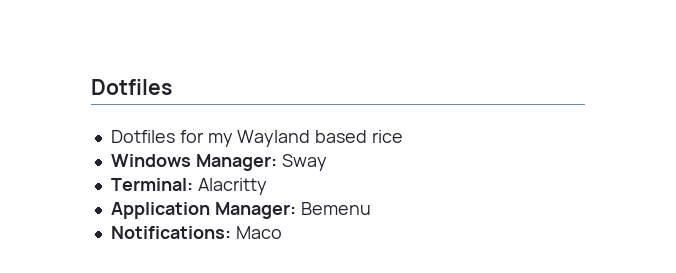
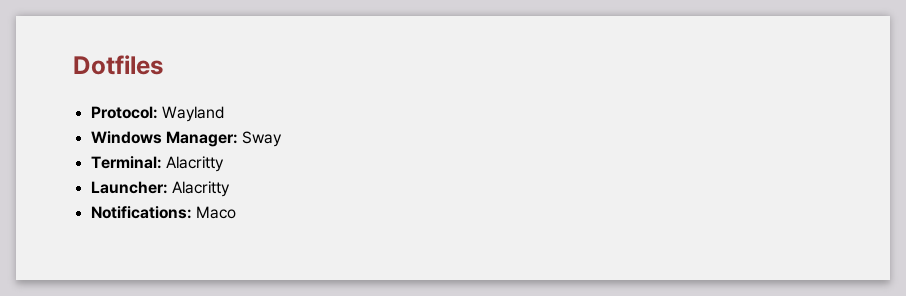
- Dotfiles for my Wayland based rice
+ Protocol: Wayland
- Application Manager: Bemenu
+ Launcher: Alacritty

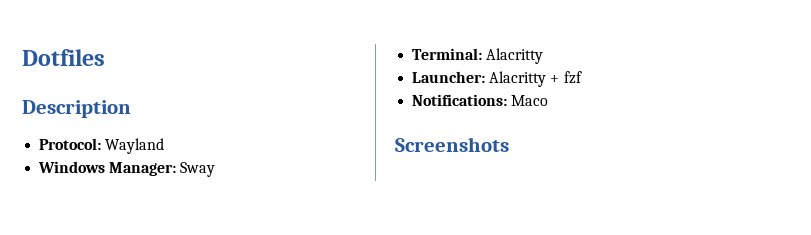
+ Description
- Launcher: Alacritty
+ Launcher: Alacritty + fzf
+ Screenshots

